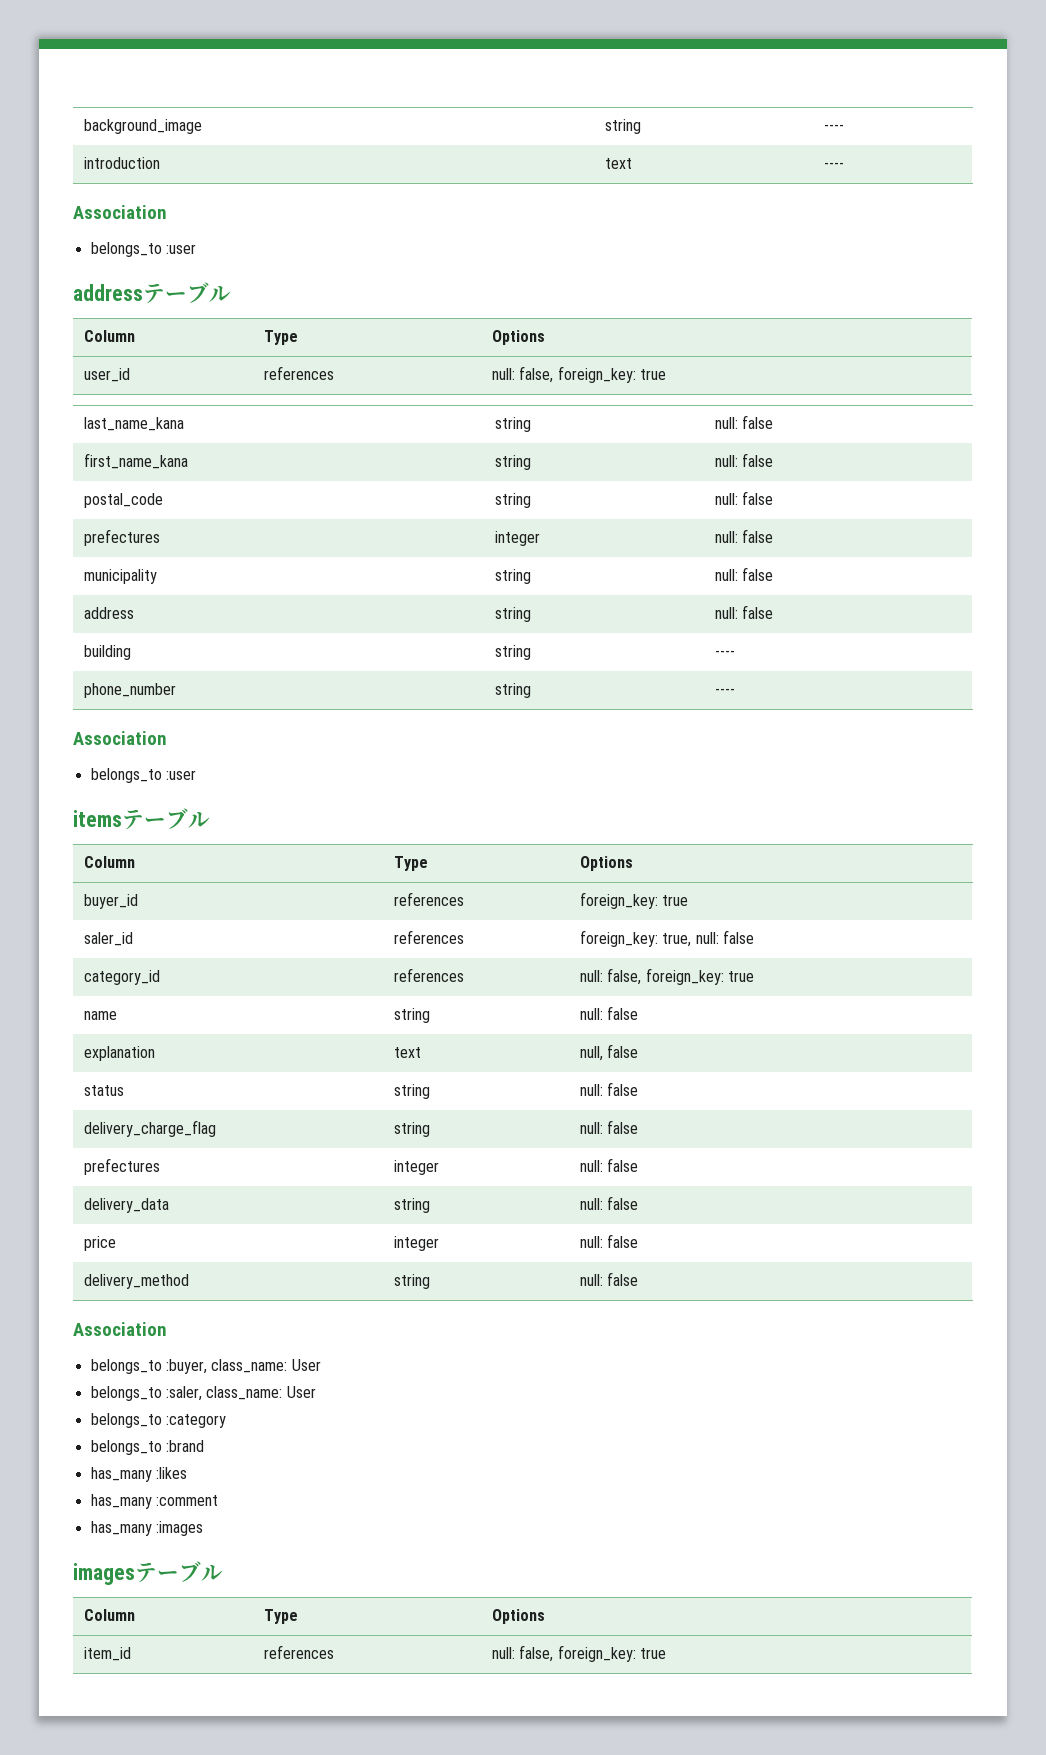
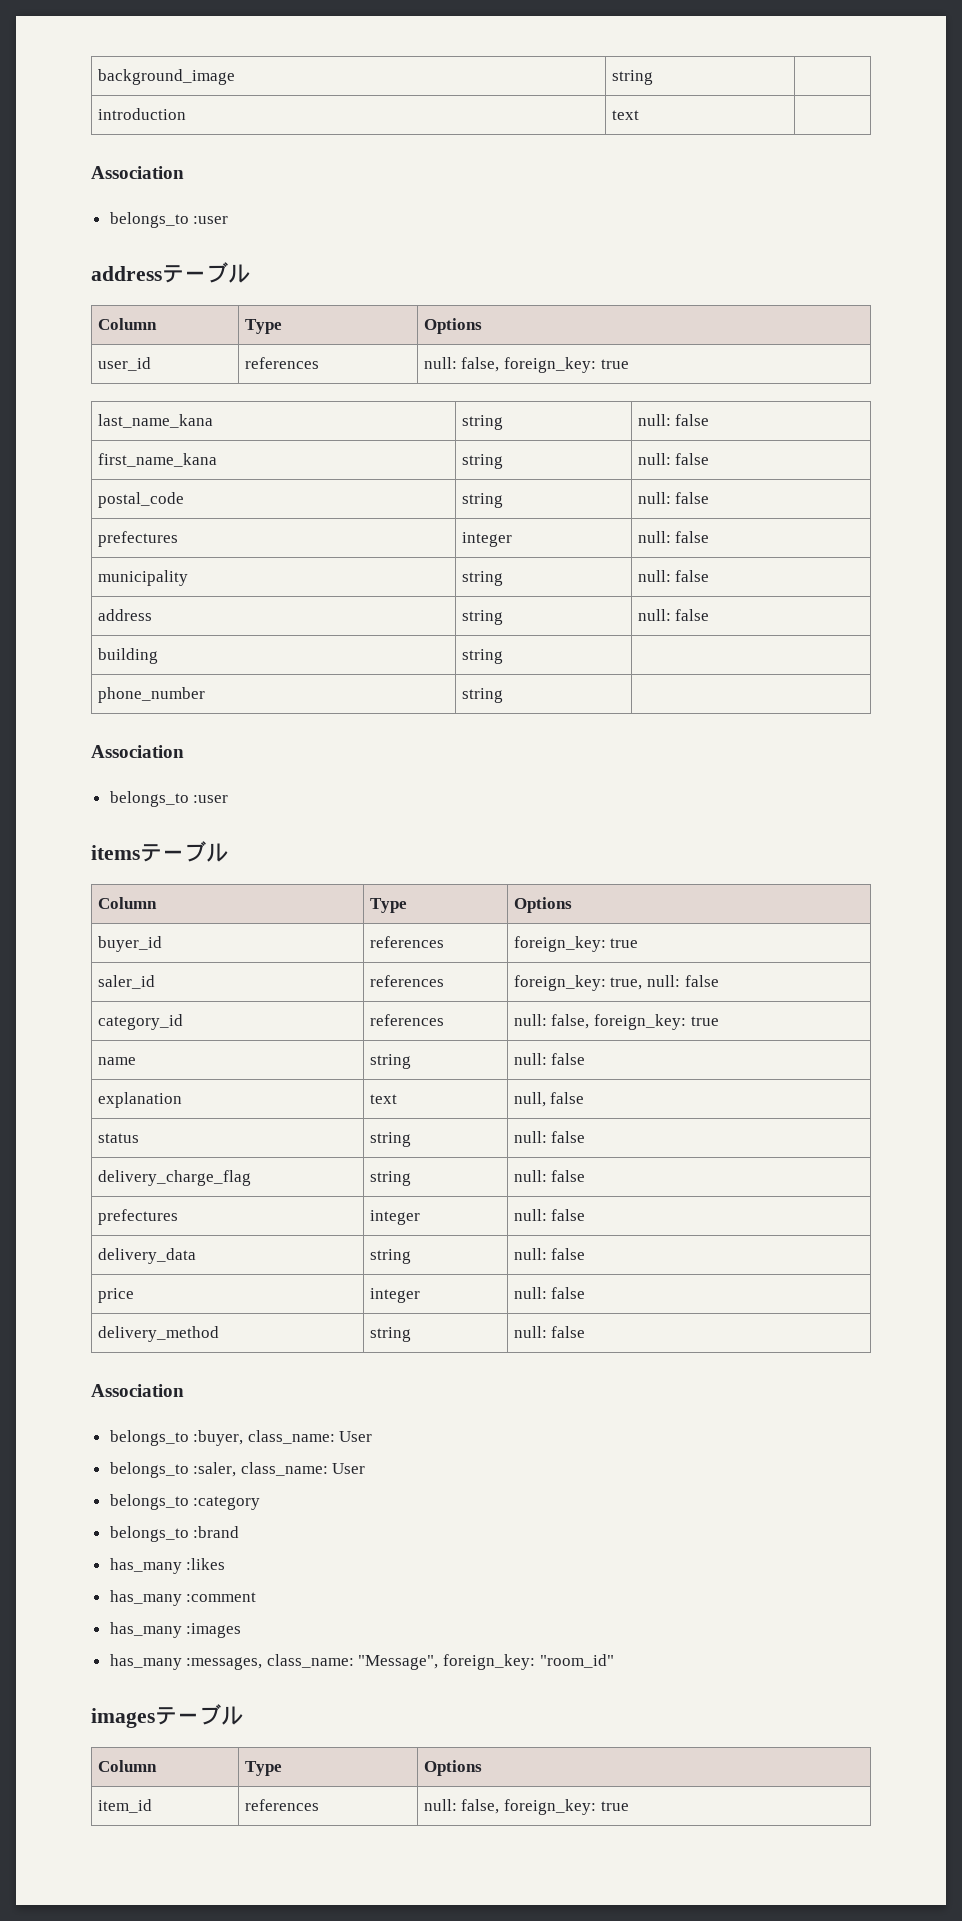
- background_image | string | ----
+ background_image | string |
- introduction | text | ----
+ introduction | text |
- building | string | ----
+ building | string |
- phone_number | string | ----
+ phone_number | string |
+ has_many :messages, class_name: "Message", foreign_key: "room_id"

